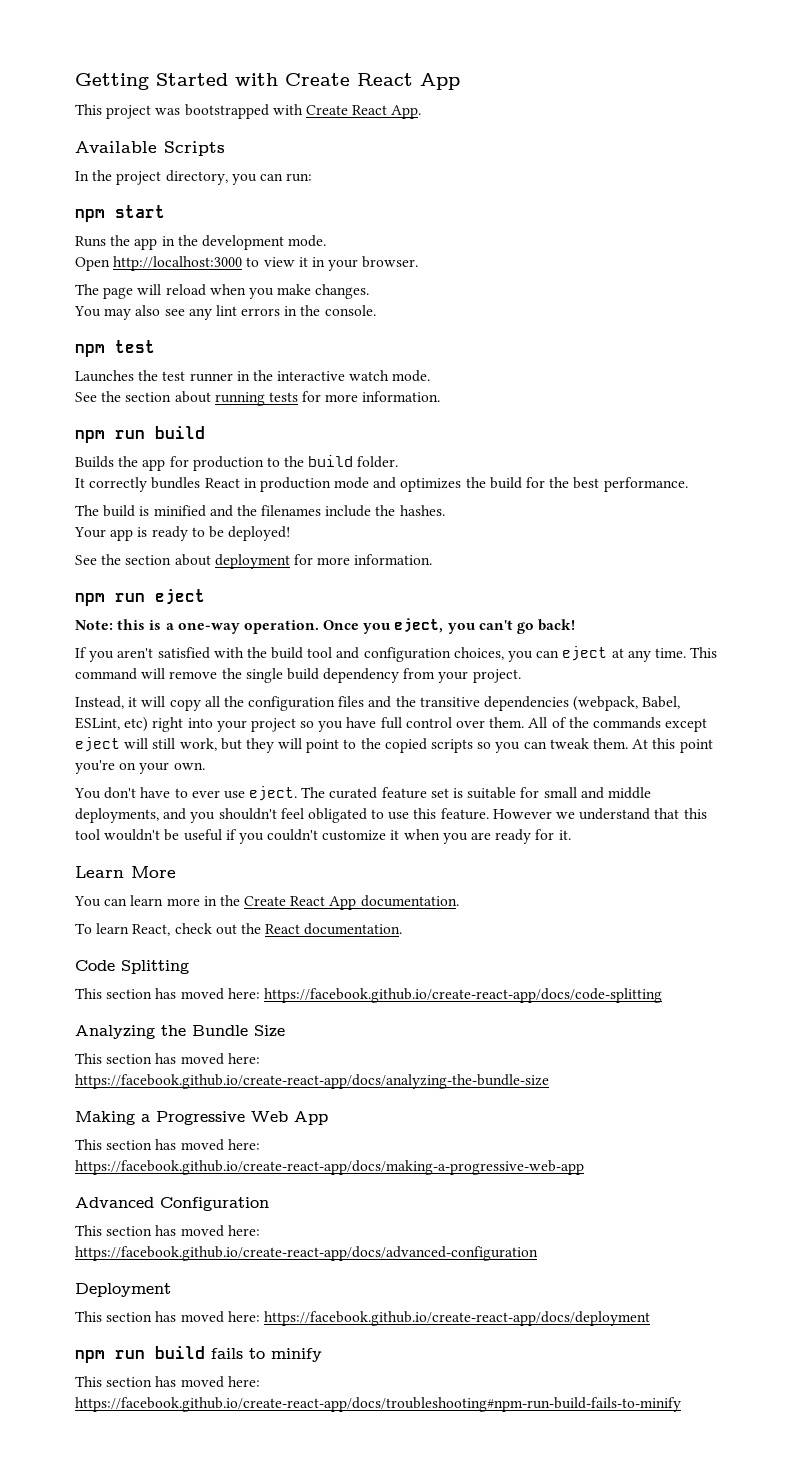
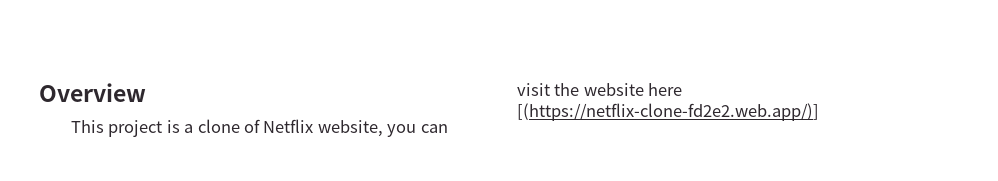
- Getting Started with Create React App
- This project was bootstrapped with Create React App.
- Available Scripts
- In the project directory, you can run:
- npm start
- Runs the app in the development mode.
- Open http://localhost:3000 to view it in your browser.
- The page will reload when you make changes.
- You may also see any lint errors in the console.
- npm test
- Launches the test runner in the interactive watch mode.
- See the section about running tests for more information.
- npm run build
- Builds the app for production to the build folder.
- It correctly bundles React in production mode and optimizes the build for the best performance.
- The build is minified and the filenames include the hashes.
- Your app is ready to be deployed!
- See the section about deployment for more information.
- npm run eject
- Note: this is a one-way operation. Once you eject, you can't go back!
- If you aren't satisfied with the build tool and configuration choices, you can eject at any time. This command will remove the single build dependency from your project.
- Instead, it will copy all the configuration files and the transitive dependencies (webpack, Babel, ESLint, etc) right into your project so you have full control over them. All of the commands except eject will still work, but they will point to the copied scripts so you can tweak them. At this point you're on your own.
- You don't have to ever use eject. The curated feature set is suitable for small and middle deployments, and you shouldn't feel obligated to use this feature. However we understand that this tool wouldn't be useful if you couldn't customize it when you are ready for it.
- Learn More
- You can learn more in the Create React App documentation.
- To learn React, check out the React documentation.
- Code Splitting
- This section has moved here: https://facebook.github.io/create-react-app/docs/code-splitting
- Analyzing the Bundle Size
- This section has moved here: https://facebook.github.io/create-react-app/docs/analyzing-the-bundle-size
- Making a Progressive Web App
- This section has moved here: https://facebook.github.io/create-react-app/docs/making-a-progressive-web-app
- Advanced Configuration
- This section has moved here: https://facebook.github.io/create-react-app/docs/advanced-configuration
- Deployment
- This section has moved here: https://facebook.github.io/create-react-app/docs/deployment
- npm run build fails to minify
- This section has moved here: https://facebook.github.io/create-react-app/docs/troubleshooting#npm-run-build-fails-to-minify
+ Overview
+ This project is a clone of Netflix website, you can visit the website here [(https://netflix-clone-fd2e2.web.app/)]

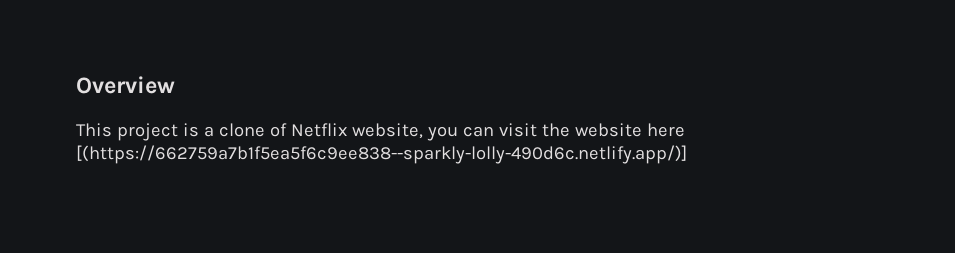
- This project is a clone of Netflix website, you can visit the website here [(https://netflix-clone-fd2e2.web.app/)]
+ This project is a clone of Netflix website, you can visit the website here [(https://662759a7b1f5ea5f6c9ee838--sparkly-lolly-490d6c.netlify.app/)]

